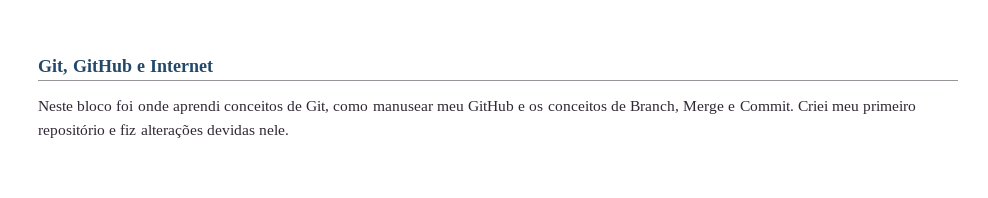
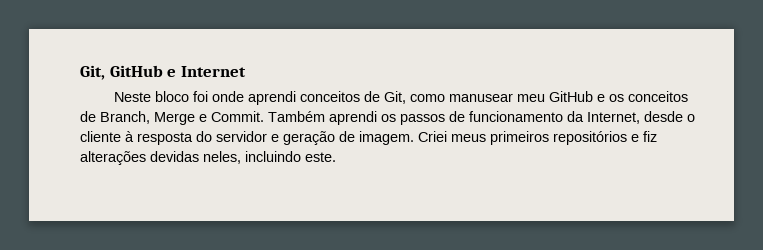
- Criei meu primeiro repositório e fiz alterações devidas nele.
+ Também aprendi os passos de funcionamento da Internet, desde o cliente à resposta do servidor e geração de imagem. Criei meus primeiros repositórios e fiz alterações devidas neles, incluindo este.

